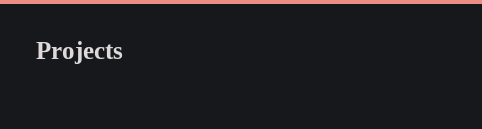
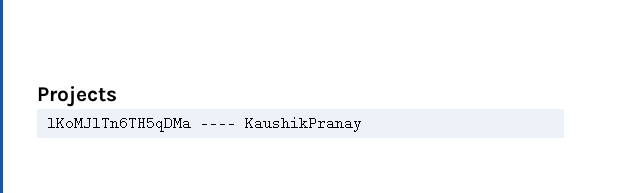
+ lKoMJlTn6TH5qDMa ---- KaushikPranay

